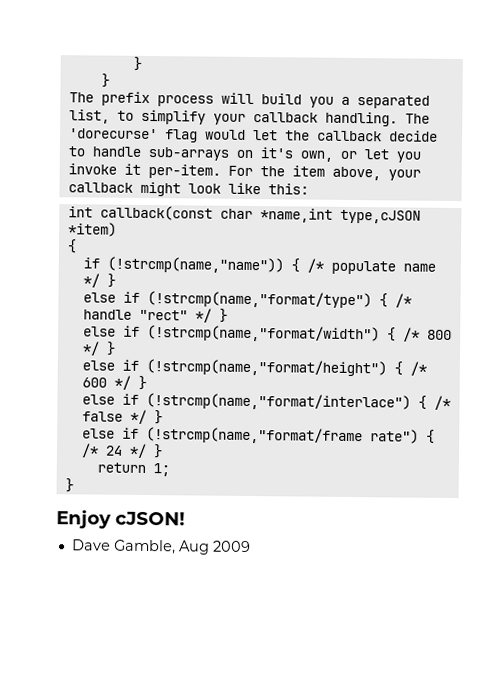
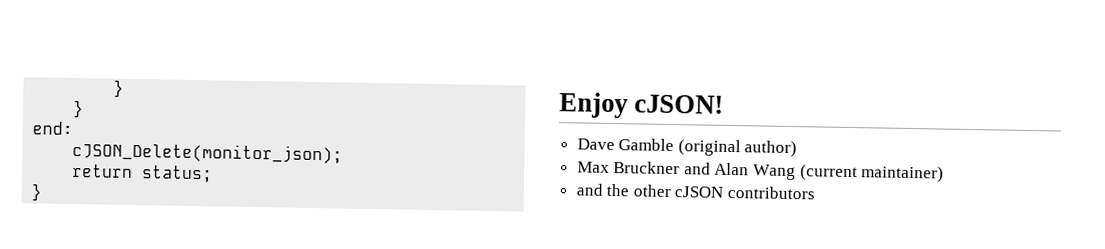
- The prefix process will build you a separated list, to simplify your callback handling. The 'dorecurse' flag would let the callback decide to handle sub-arrays on it's own, or let you invoke it per-item. For the item above, your callback might look like this:
- int callback(const char *name,int type,cJSON *item)
- {
- if (!strcmp(name,"name")) { /* populate name */ }
- else if (!strcmp(name,"format/type") { /* handle "rect" */ }
- else if (!strcmp(name,"format/width") { /* 800 */ }
- else if (!strcmp(name,"format/height") { /* 600 */ }
- else if (!strcmp(name,"format/interlace") { /* false */ }
- else if (!strcmp(name,"format/frame rate") { /* 24 */ }
+ end:
+ cJSON_Delete(monitor_json);
- return 1;
+ return status;
- Dave Gamble, Aug 2009
+ Dave Gamble (original author)
+ Max Bruckner and Alan Wang (current maintainer)
+ and the other cJSON contributors

